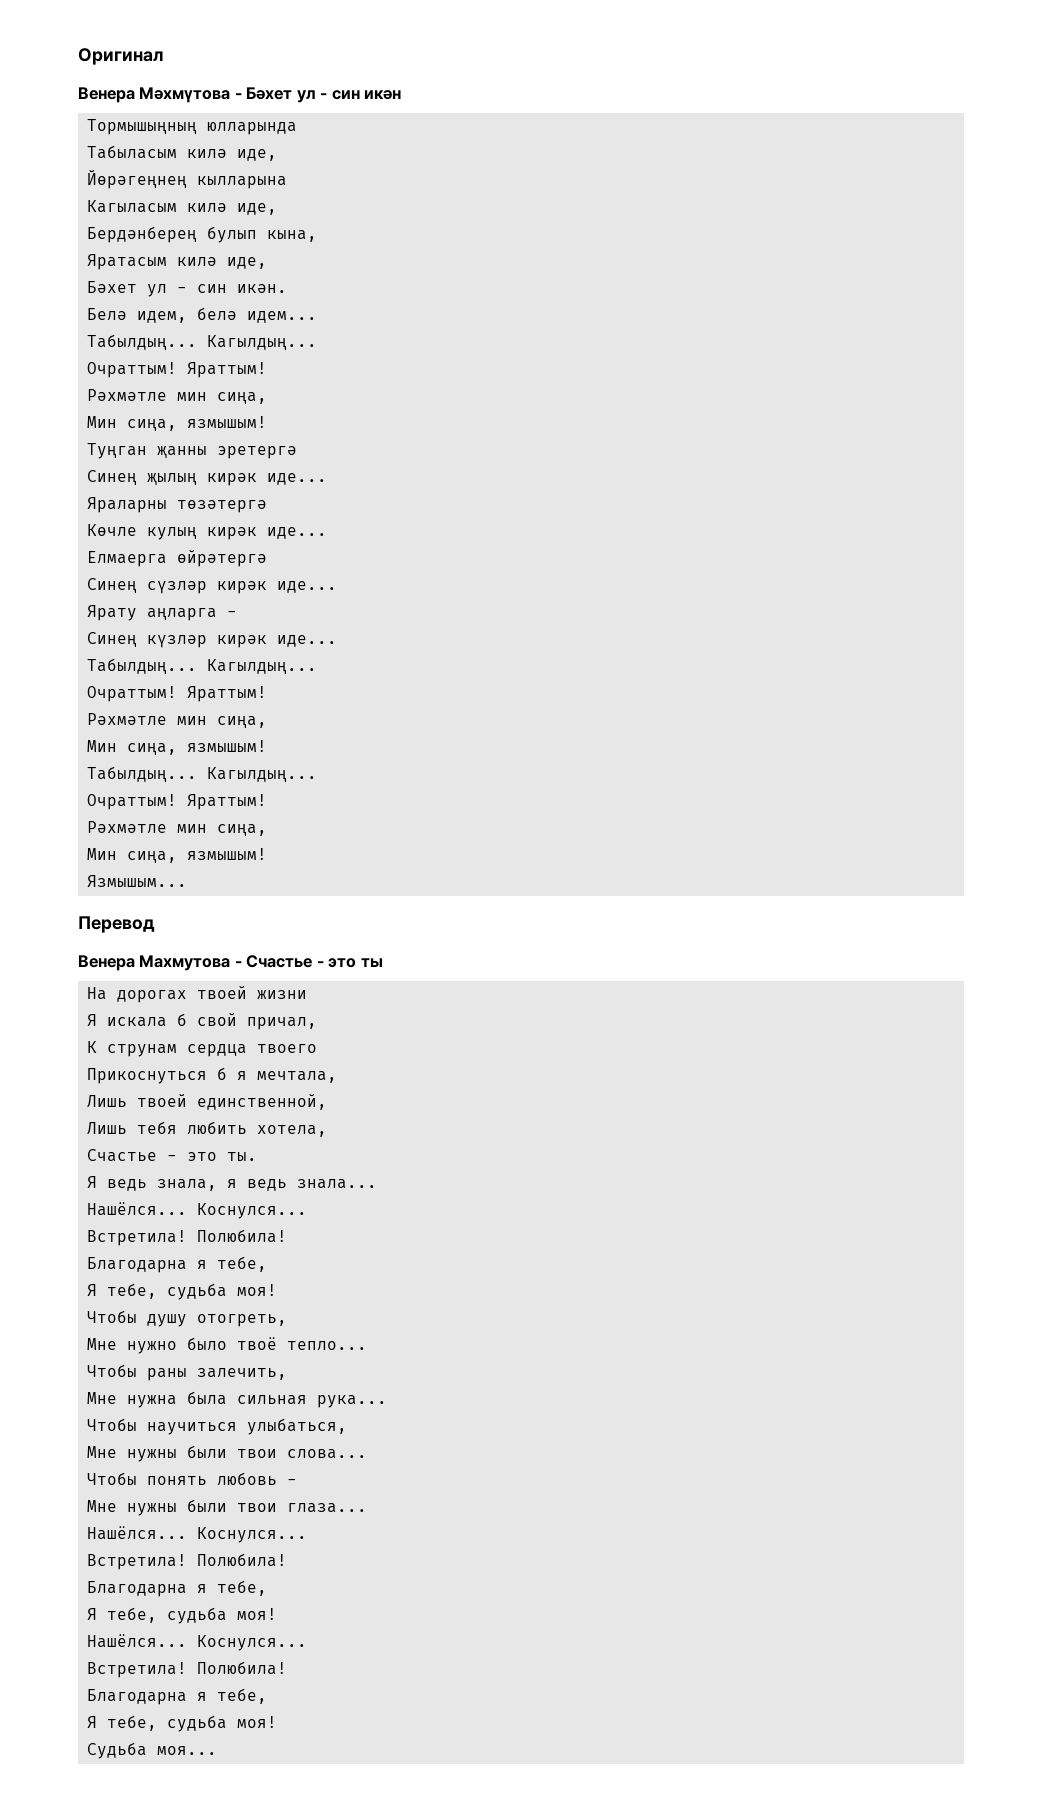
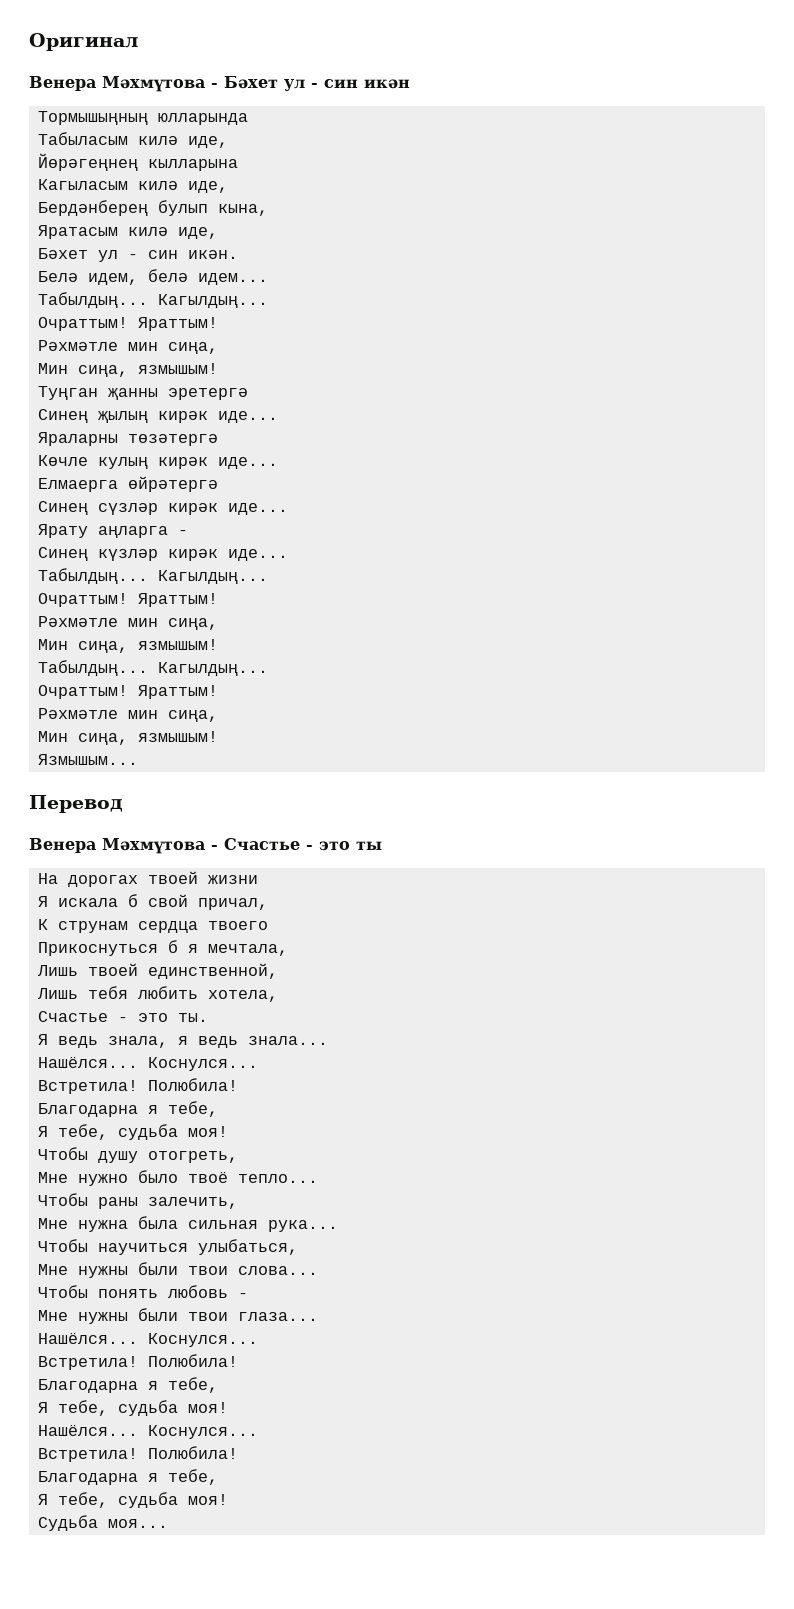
- Венера Махмутова - Счастье - это ты
+ Венера Мәхмүтова - Счастье - это ты

